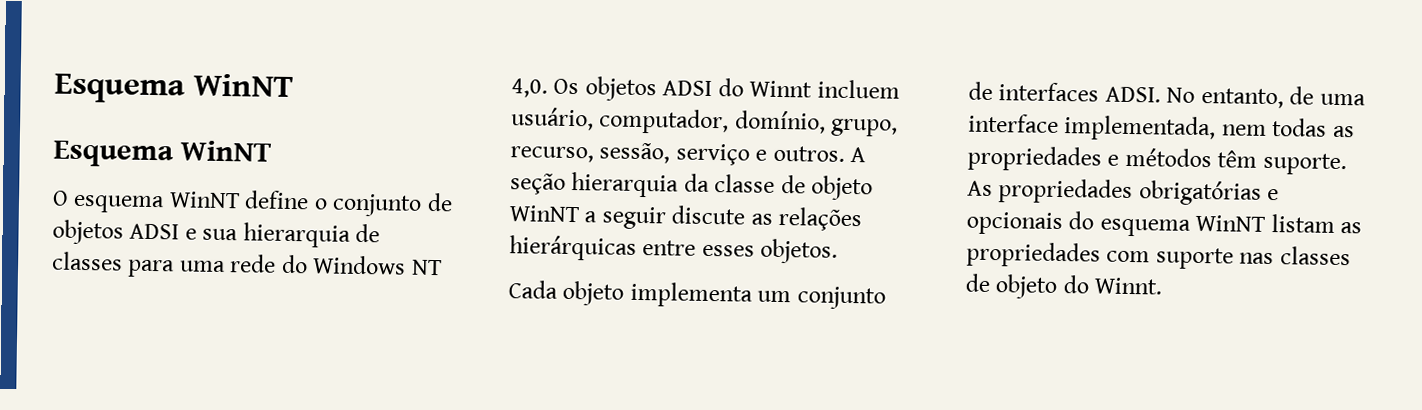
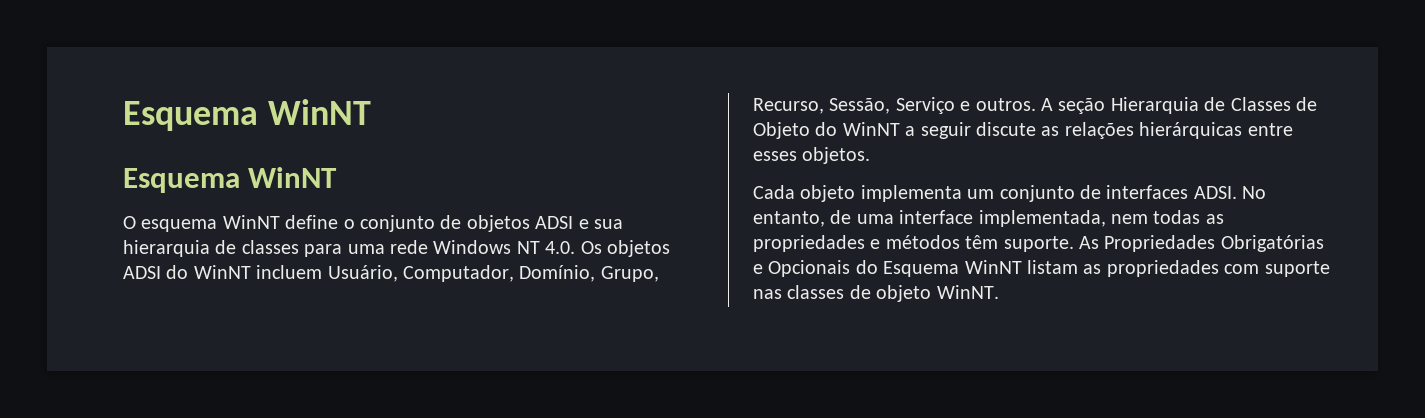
- O esquema WinNT define o conjunto de objetos ADSI e sua hierarquia de classes para uma rede do Windows NT 4,0. Os objetos ADSI do Winnt incluem usuário, computador, domínio, grupo, recurso, sessão, serviço e outros. A seção hierarquia da classe de objeto WinNT a seguir discute as relações hierárquicas entre esses objetos.
+ O esquema WinNT define o conjunto de objetos ADSI e sua hierarquia de classes para uma rede Windows NT 4.0. Os objetos ADSI do WinNT incluem Usuário, Computador, Domínio, Grupo, Recurso, Sessão, Serviço e outros. A seção Hierarquia de Classes de Objeto do WinNT a seguir discute as relações hierárquicas entre esses objetos.
- As propriedades obrigatórias e opcionais do esquema WinNT listam as propriedades com suporte nas classes de objeto do Winnt.
+ As Propriedades Obrigatórias e Opcionais do Esquema WinNT listam as propriedades com suporte nas classes de objeto WinNT.

